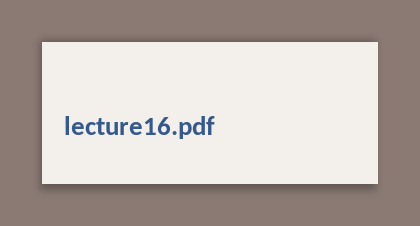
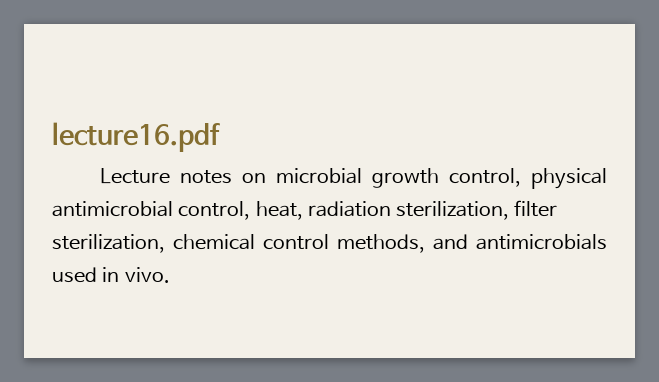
+ Lecture notes on microbial growth control, physical antimicrobial control, heat, radiation sterilization, filter sterilization, chemical control methods, and antimicrobials used in vivo.

